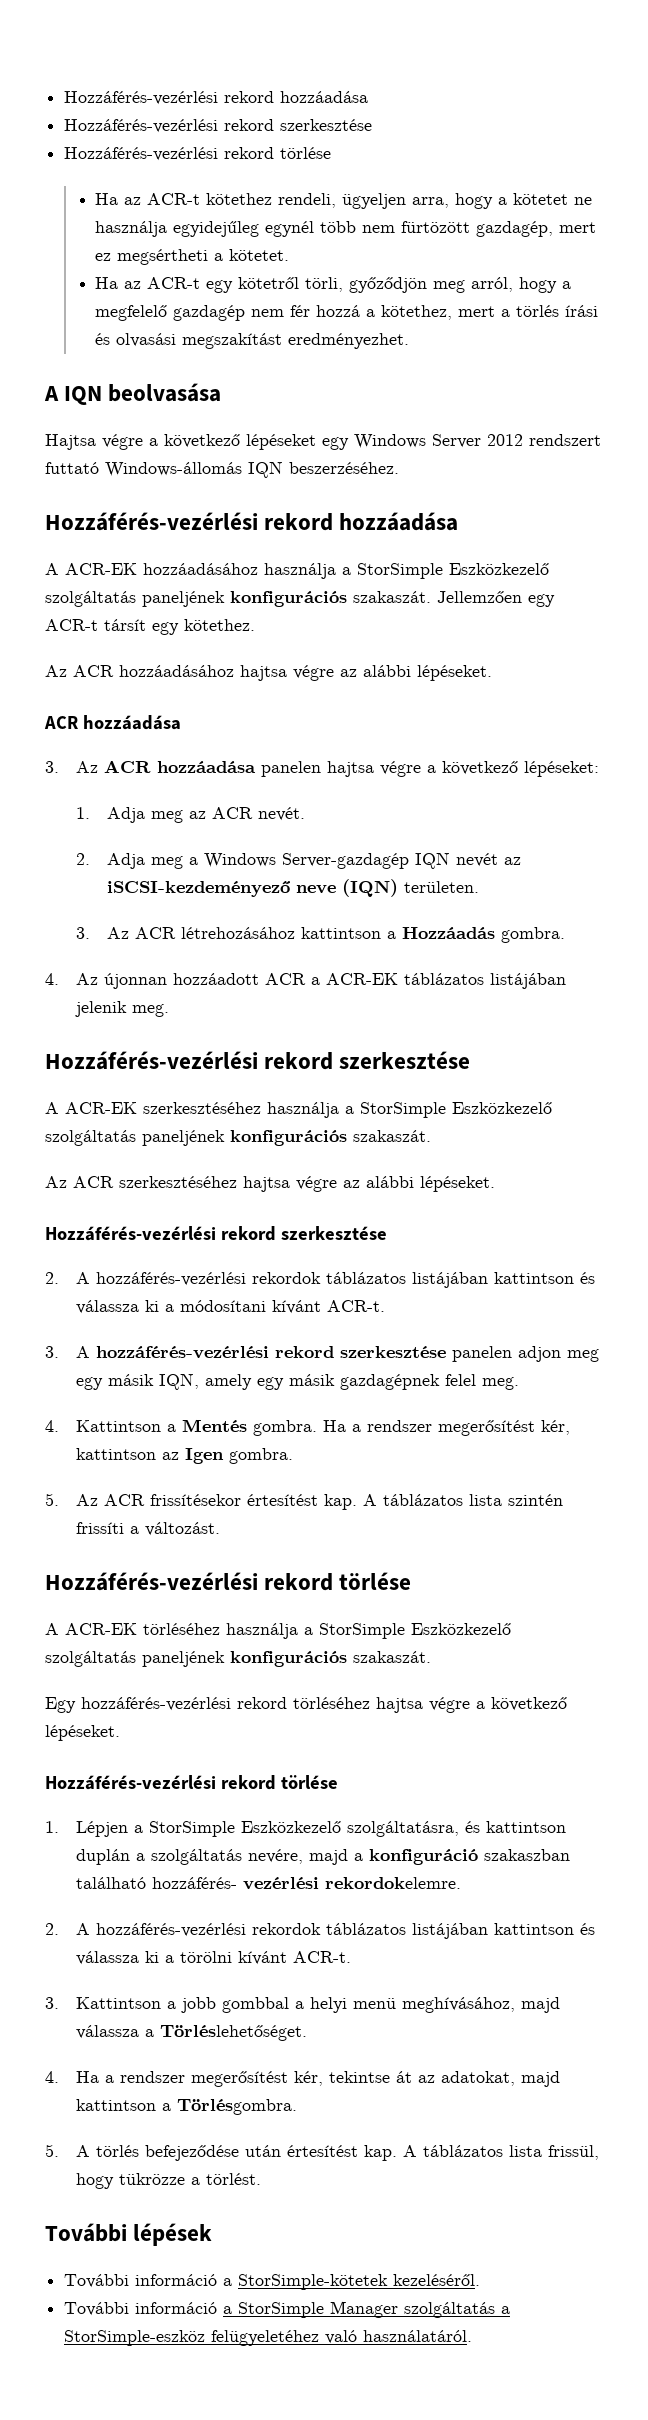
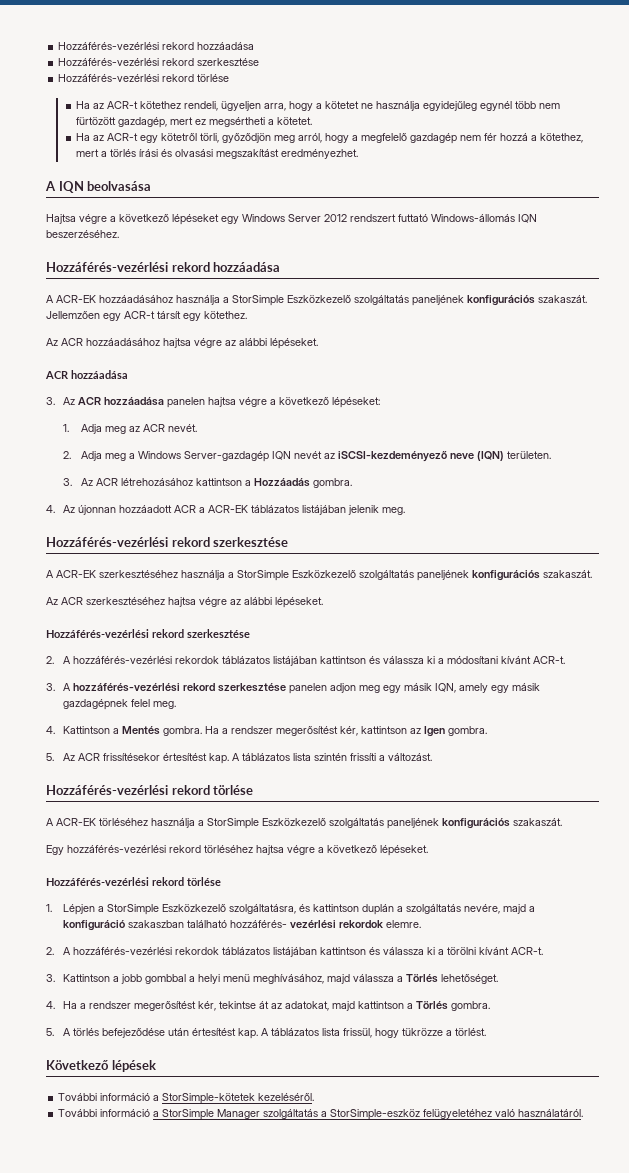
- 1. Lépjen a StorSimple Eszközkezelő szolgáltatásra, és kattintson duplán a szolgáltatás nevére, majd a konfiguráció szakaszban található hozzáférés- vezérlési rekordokelemre.
+ 1. Lépjen a StorSimple Eszközkezelő szolgáltatásra, és kattintson duplán a szolgáltatás nevére, majd a konfiguráció szakaszban található hozzáférés- vezérlési rekordok elemre.
- 3. Kattintson a jobb gombbal a helyi menü meghívásához, majd válassza a Törléslehetőséget.
+ 3. Kattintson a jobb gombbal a helyi menü meghívásához, majd válassza a Törlés lehetőséget.
- 4. Ha a rendszer megerősítést kér, tekintse át az adatokat, majd kattintson a Törlésgombra.
+ 4. Ha a rendszer megerősítést kér, tekintse át az adatokat, majd kattintson a Törlés gombra.
- További lépések
+ Következő lépések

